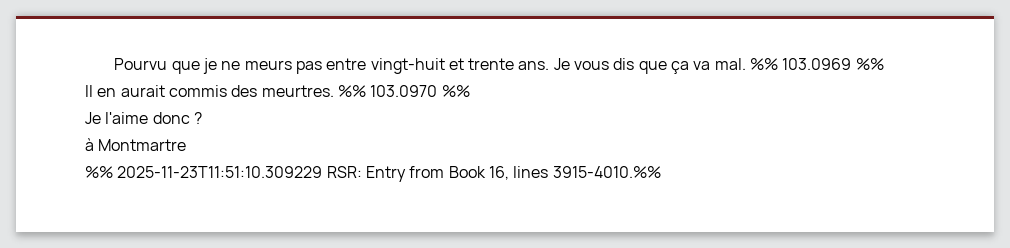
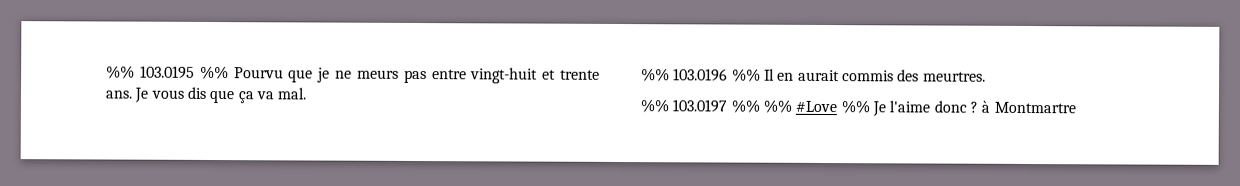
- Pourvu que je ne meurs pas entre vingt-huit et trente ans.
+ %% 103.0195 %% Pourvu que je ne meurs pas entre vingt-huit et trente ans.
- Je vous dis que ça va mal. %% 103.0969 %%
- Il en aurait commis des meurtres. %% 103.0970 %%
- Je l'aime donc ?
- à Montmartre
+ Je vous dis que ça va mal.
+ %% 103.0196 %% Il en aurait commis des meurtres.
+ %% 103.0197 %% %% #Love %% Je l'aime donc ? à Montmartre
- %% 2025-11-23T11:51:10.309229 RSR: Entry from Book 16, lines 3915-4010.%%

